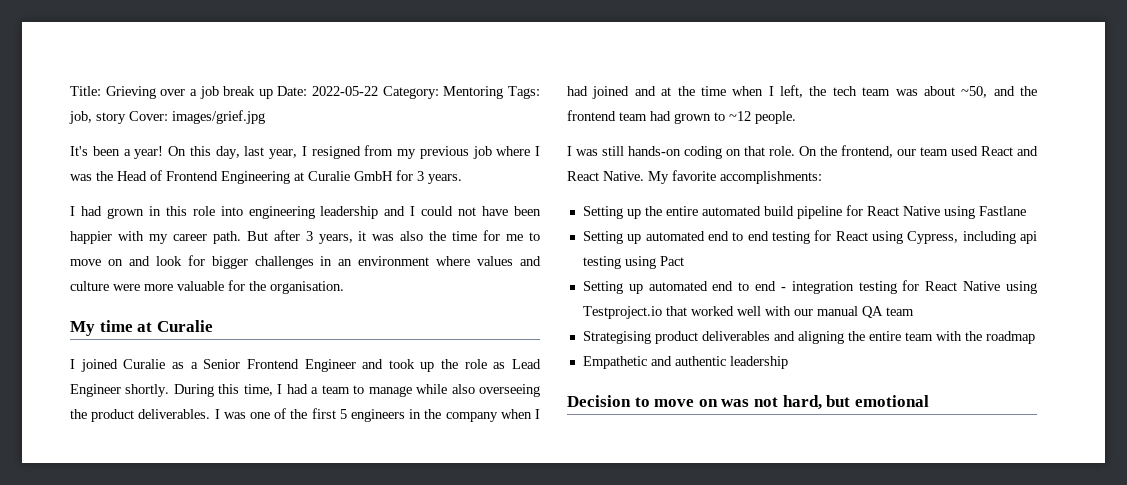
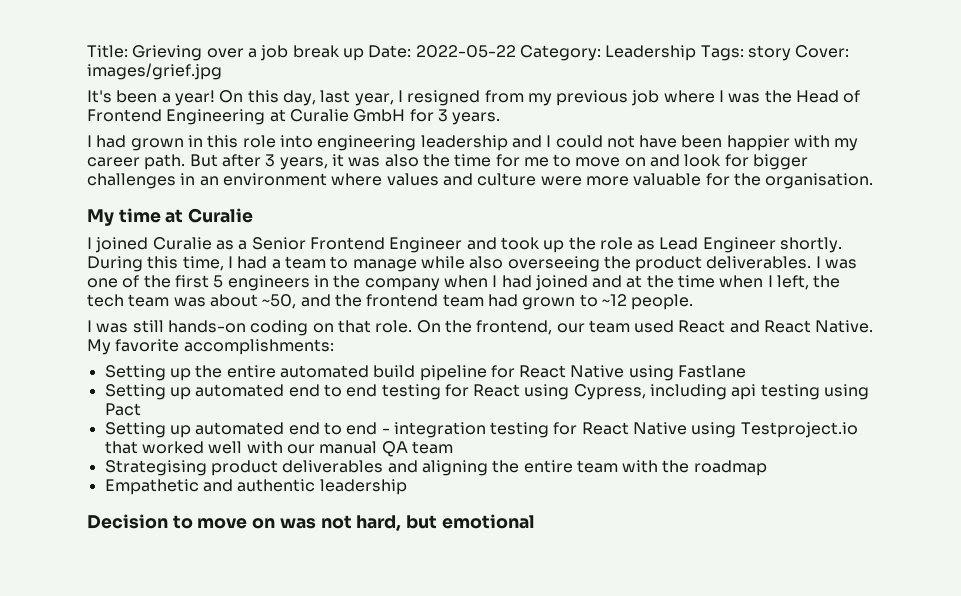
- Title: Grieving over a job break up Date: 2022-05-22 Category: Mentoring Tags: job, story Cover: images/grief.jpg
+ Title: Grieving over a job break up Date: 2022-05-22 Category: Leadership Tags: story Cover: images/grief.jpg

